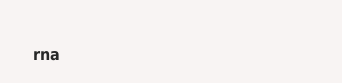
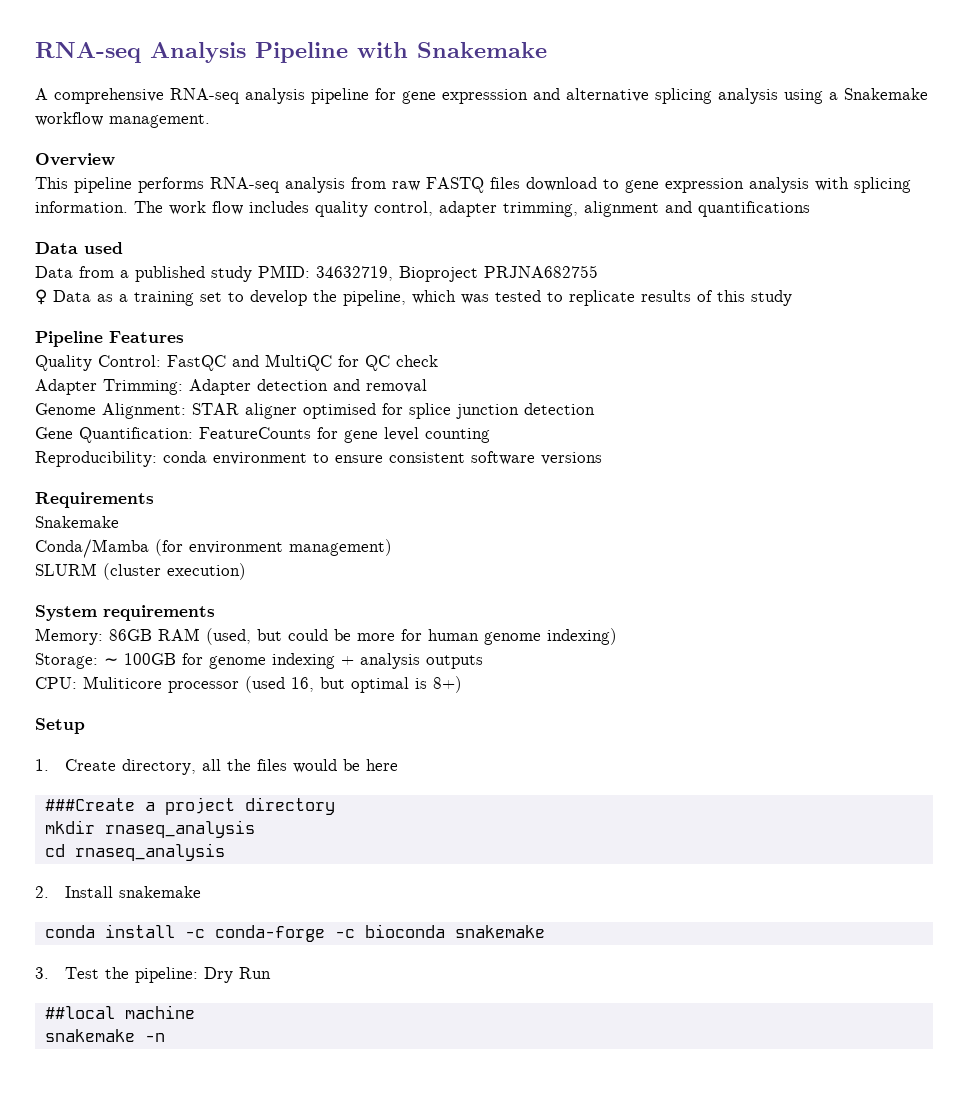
- rna
+ RNA-seq Analysis Pipeline with Snakemake
+ A comprehensive RNA-seq analysis pipeline for gene expresssion and alternative splicing analysis using a Snakemake workflow management.
+ Overview
+ This pipeline performs RNA-seq analysis from raw FASTQ files download to gene expression analysis with splicing information. The work flow includes quality control, adapter trimming, alignment and quantifications
+ Data used
+ Data from a published study PMID: 34632719, Bioproject PRJNA682755
+ ♀ Data as a training set to develop the pipeline, which was tested to replicate results of this study
+ Pipeline Features
+ Quality Control: FastQC and MultiQC for QC check
+ Adapter Trimming: Adapter detection and removal
+ Genome Alignment: STAR aligner optimised for splice junction detection
+ Gene Quantification: FeatureCounts for gene level counting
+ Reproducibility: conda environment to ensure consistent software versions
+ Requirements
+ Snakemake
+ Conda/Mamba (for environment management)
+ SLURM (cluster execution)
+ System requirements
+ Memory: 86GB RAM (used, but could be more for human genome indexing)
+ Storage: ∼ 100GB for genome indexing + analysis outputs
+ CPU: Muliticore processor (used 16, but optimal is 8+)
+ Setup
+ 1. Create directory, all the files would be here
+ ###Create a project directory
+ mkdir rnaseq_analysis
+ cd rnaseq_analysis
+ 2. Install snakemake
+ conda install -c conda-forge -c bioconda snakemake
+ 3. Test the pipeline: Dry Run
+ ##local machine
+ snakemake -n

